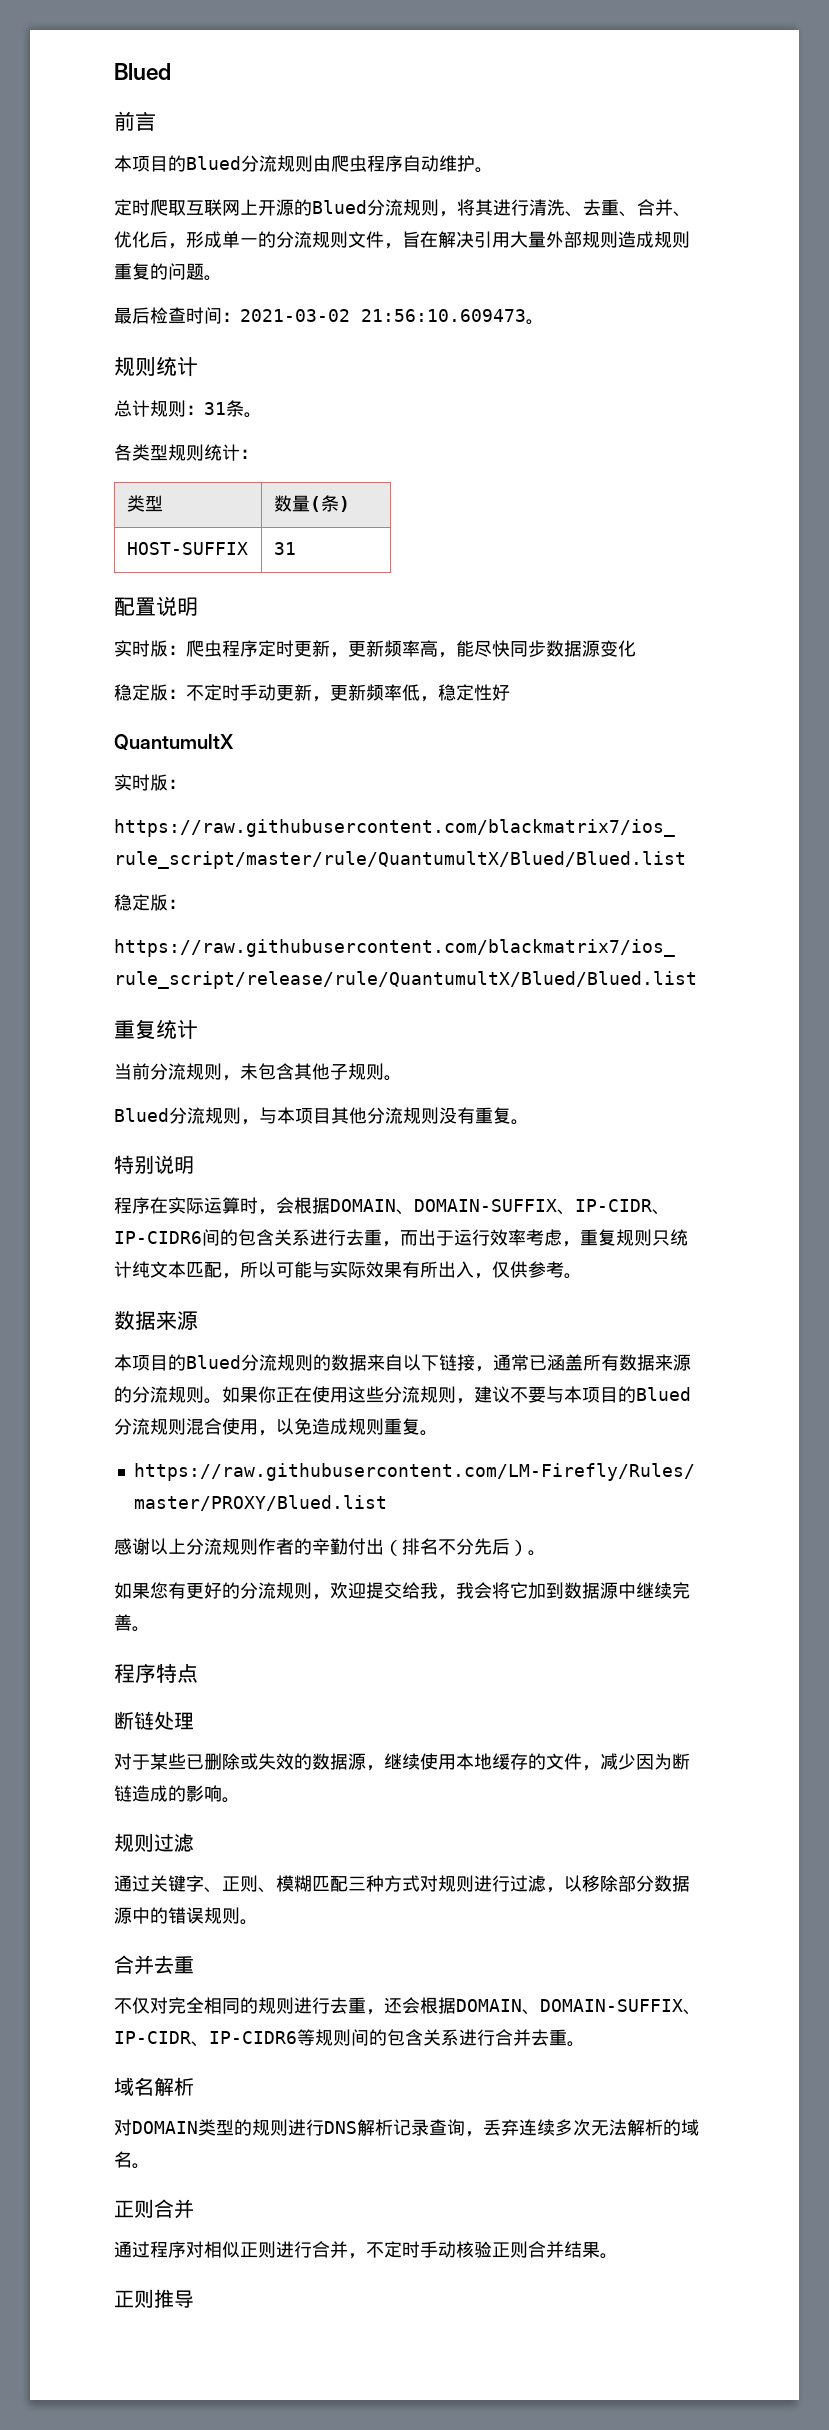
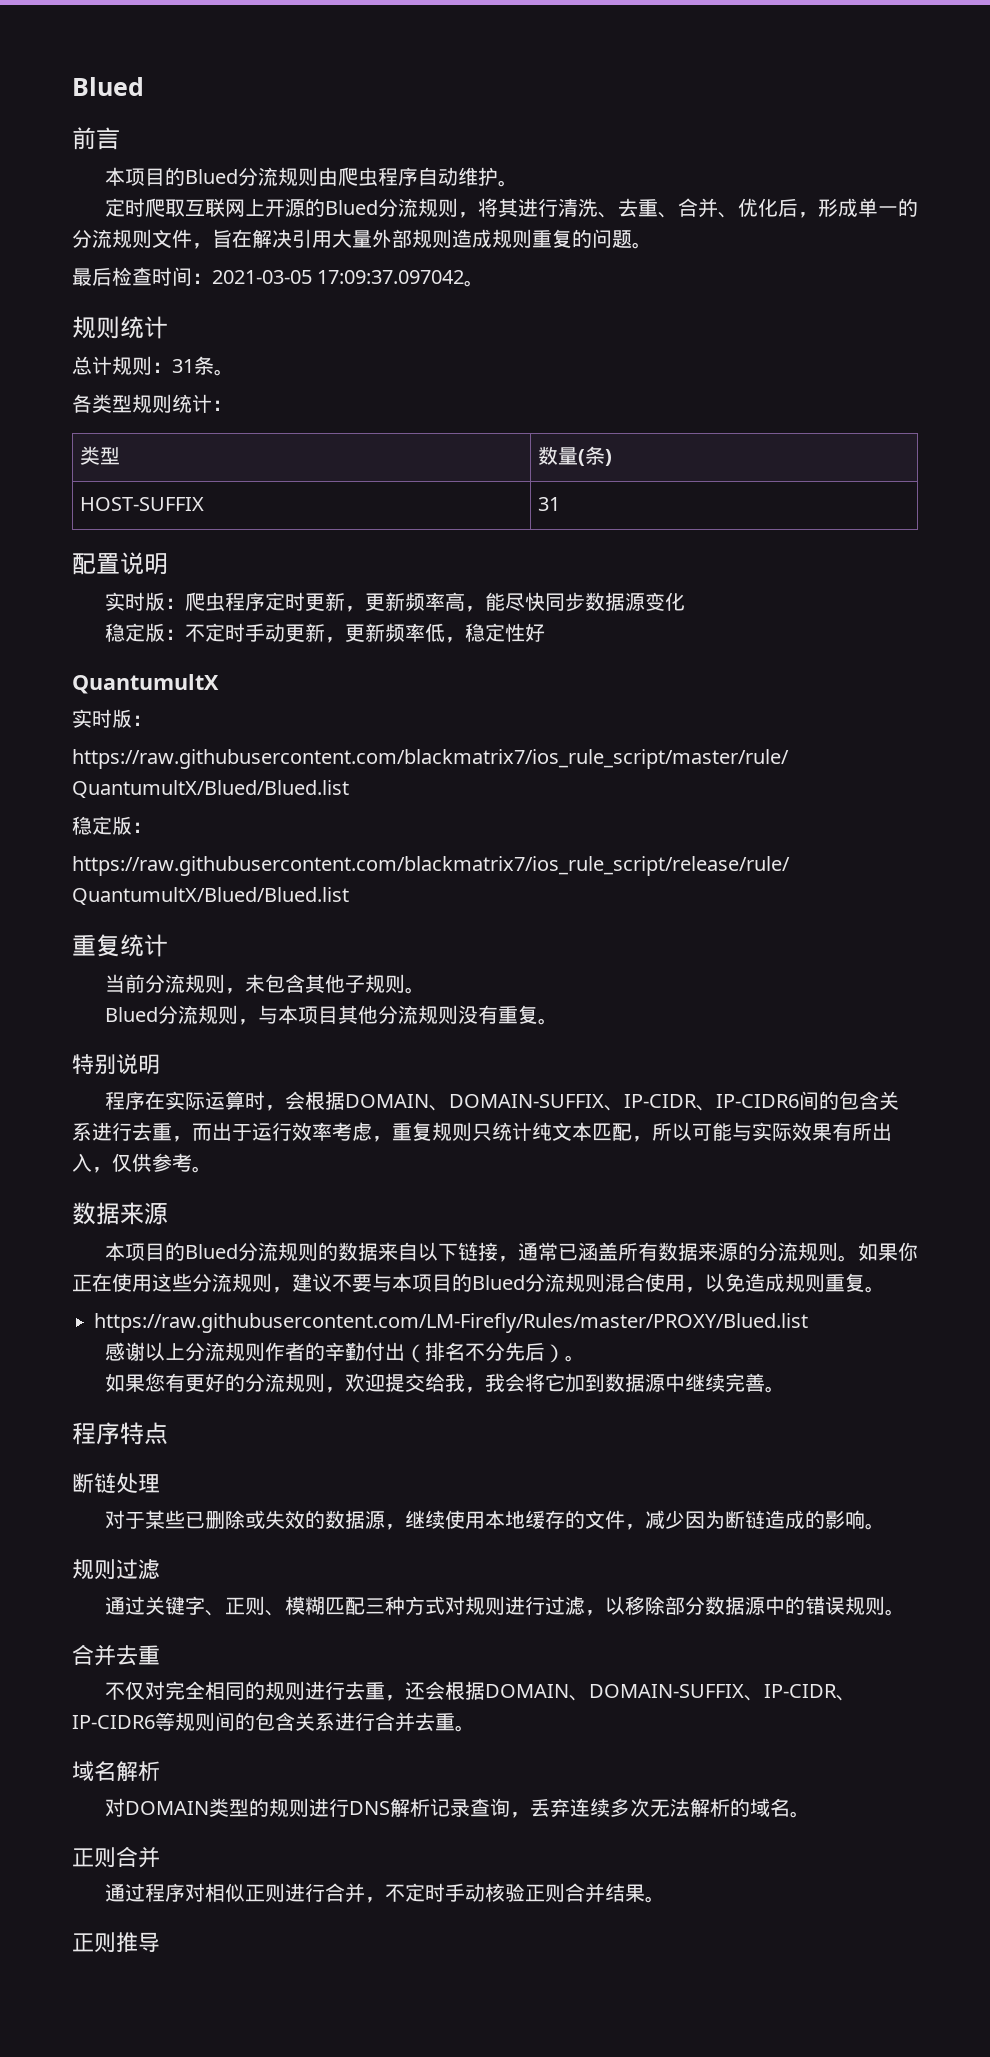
- 最后检查时间：2021-03-02 21:56:10.609473。
+ 最后检查时间：2021-03-05 17:09:37.097042。

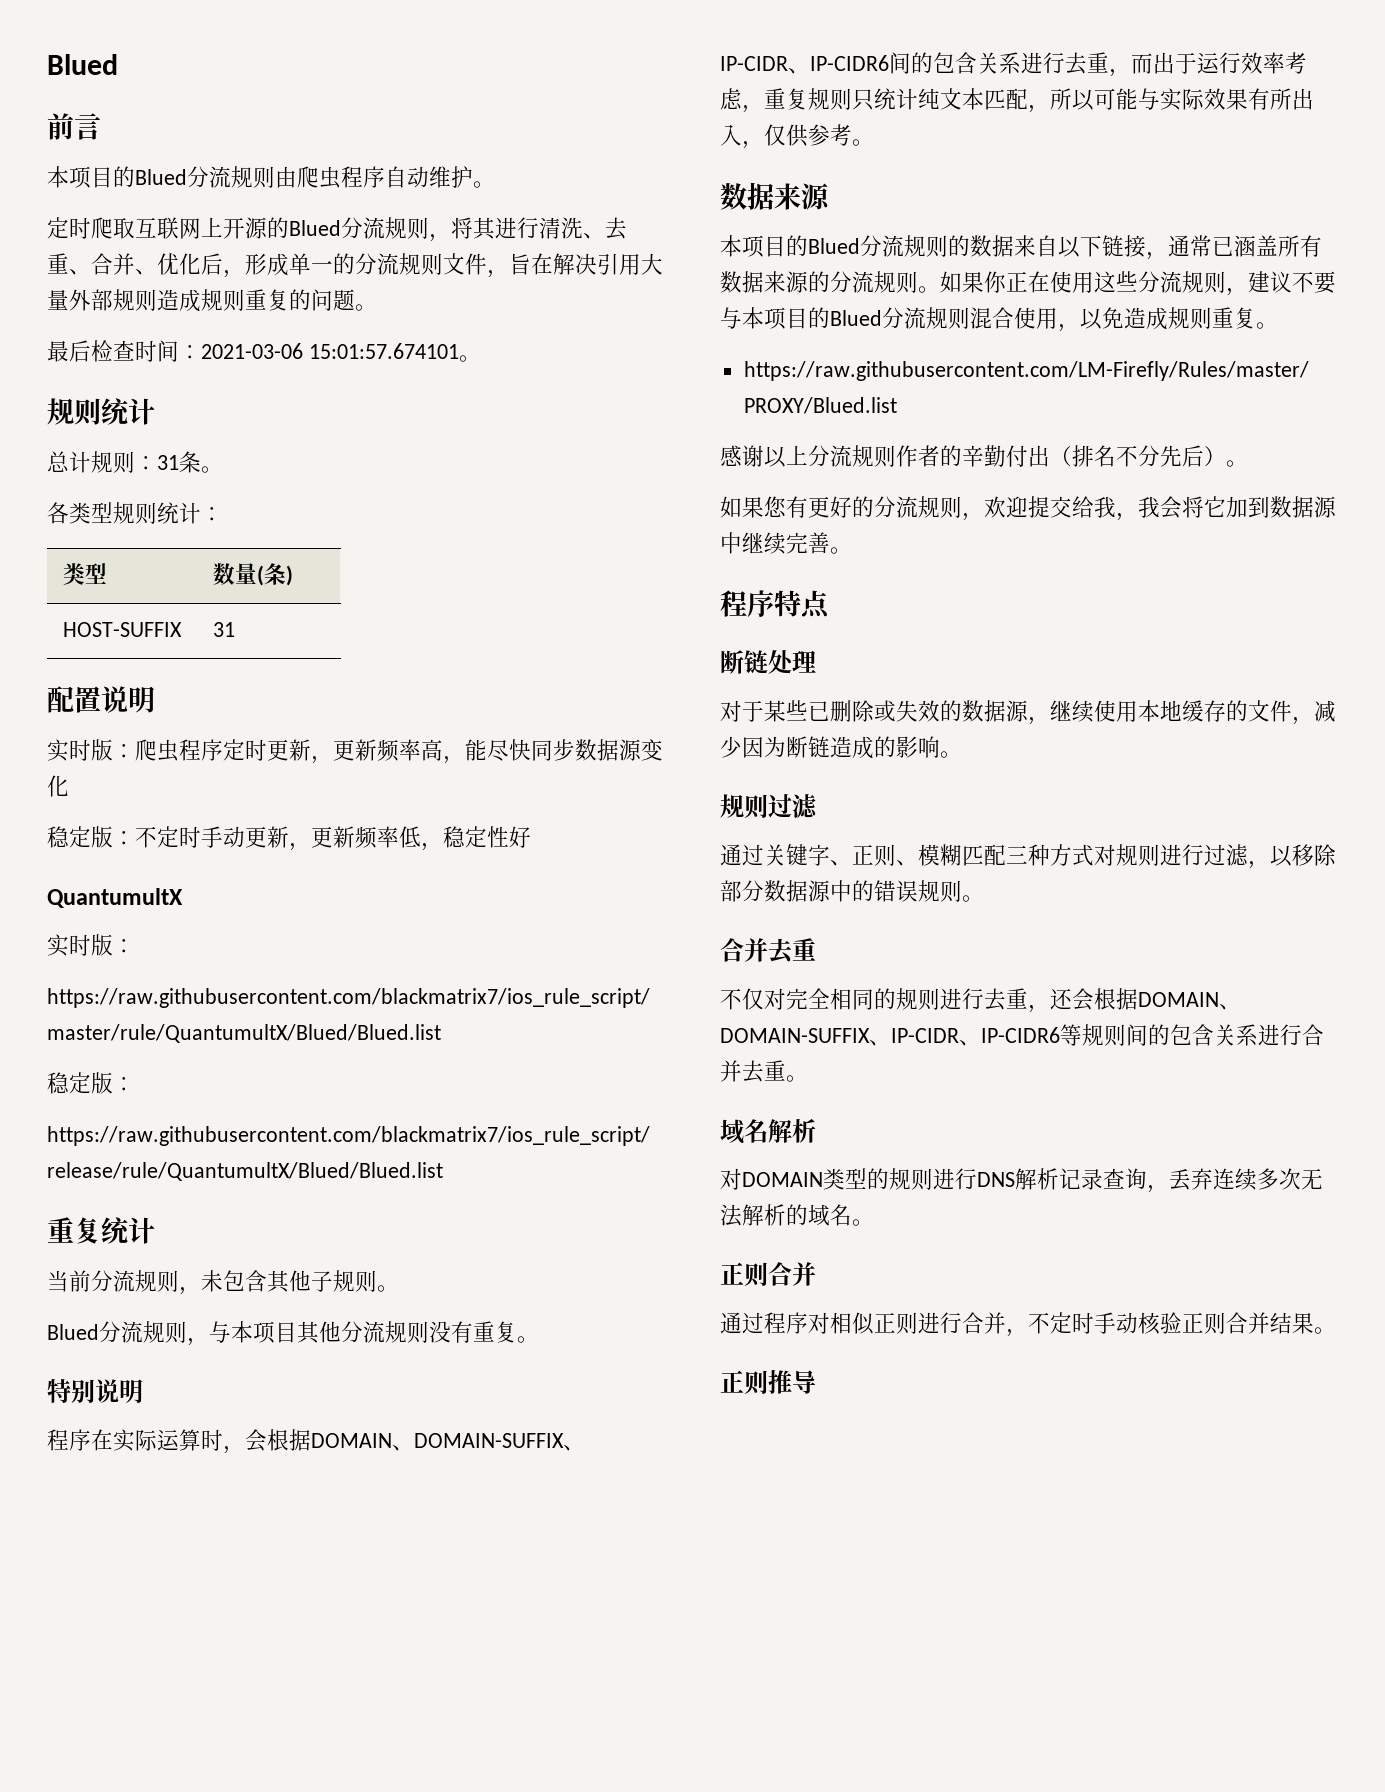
- 最后检查时间：2021-03-05 17:09:37.097042。
+ 最后检查时间：2021-03-06 15:01:57.674101。

